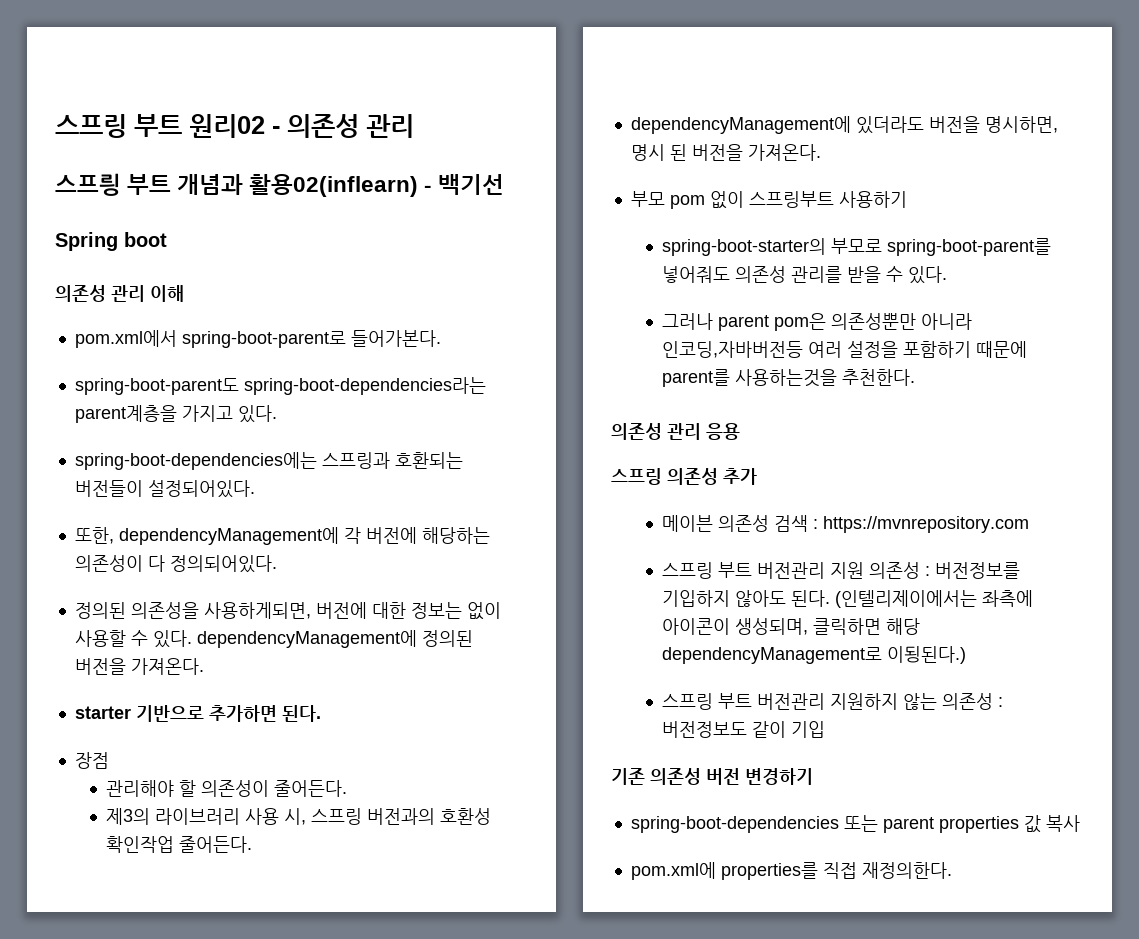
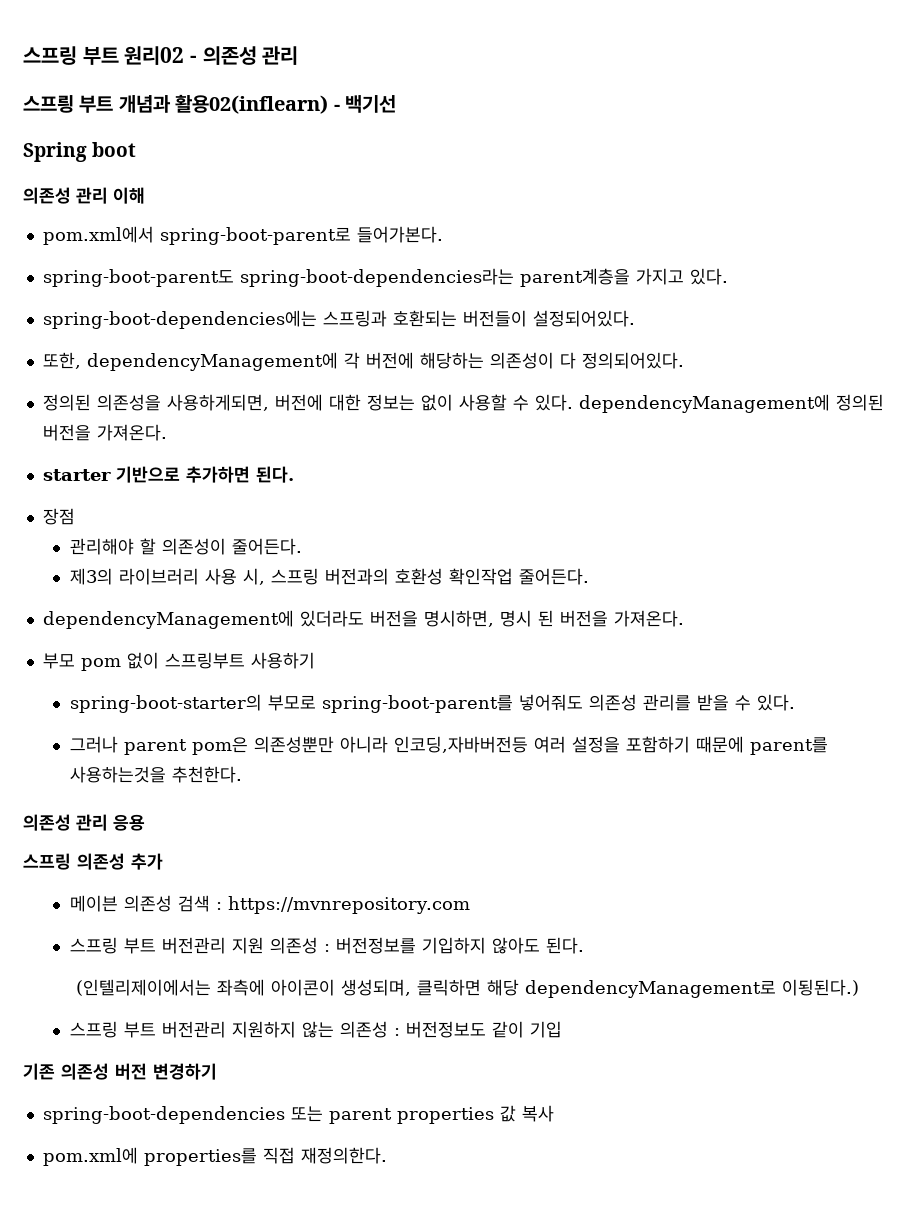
- 스프링 부트 버전관리 지원 의존성 : 버전정보를 기입하지 않아도 된다. (인텔리제이에서는 좌측에 아이콘이 생성되며, 클릭하면 해당 dependencyManagement로 이됭된다.)
+ 스프링 부트 버전관리 지원 의존성 : 버전정보를 기입하지 않아도 된다.
+ (인텔리제이에서는 좌측에 아이콘이 생성되며, 클릭하면 해당 dependencyManagement로 이됭된다.)

